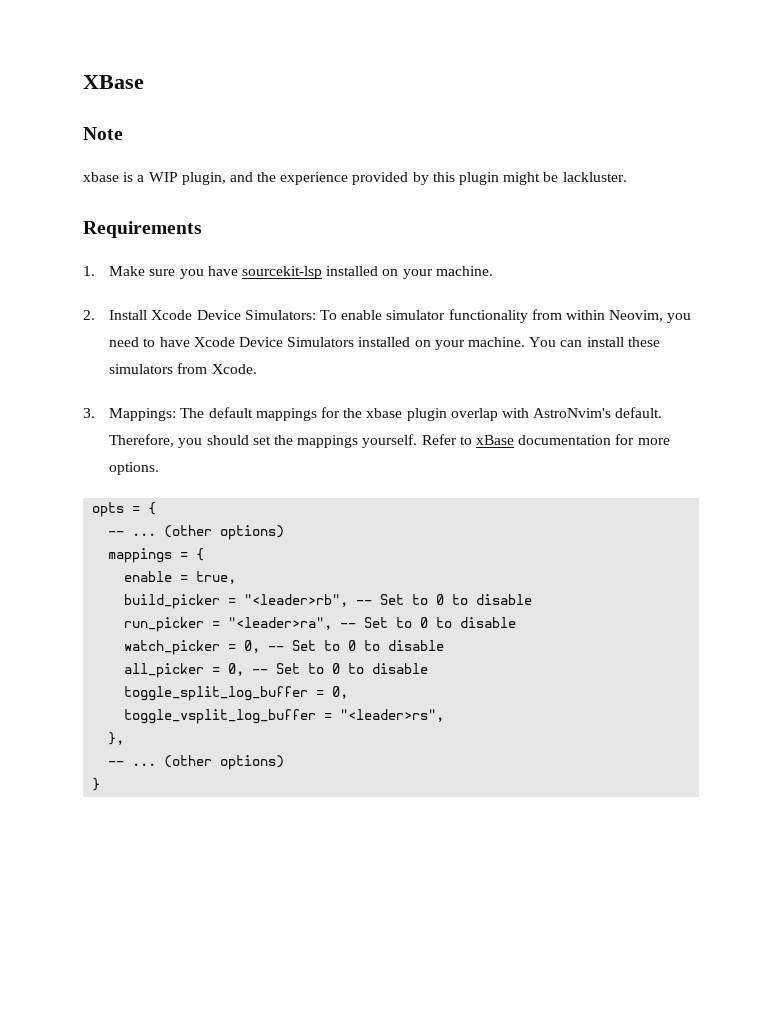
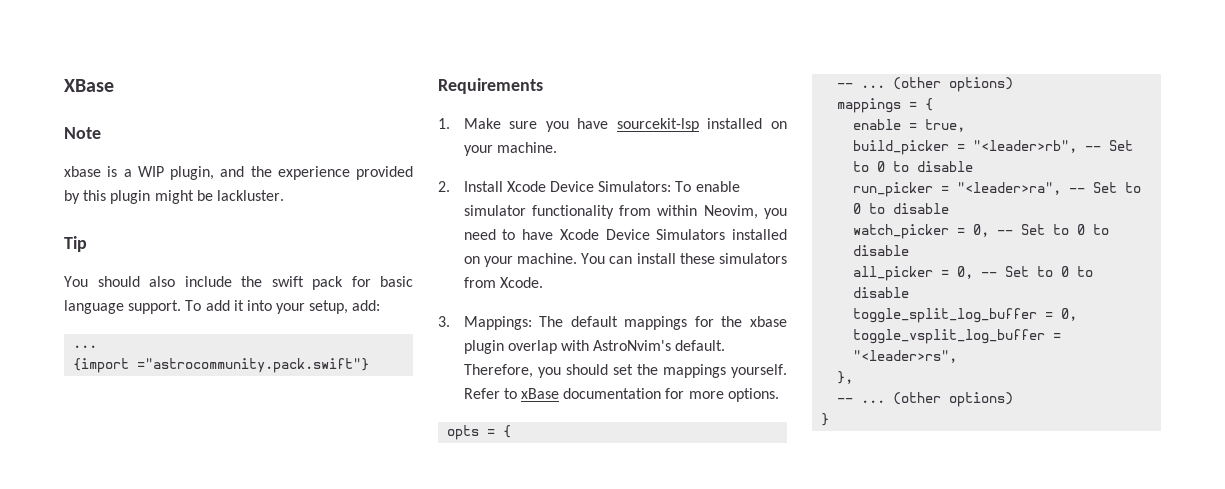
+ Tip
+ You should also include the swift pack for basic language support. To add it into your setup, add:
+ ...
+ {import ="astrocommunity.pack.swift"}

